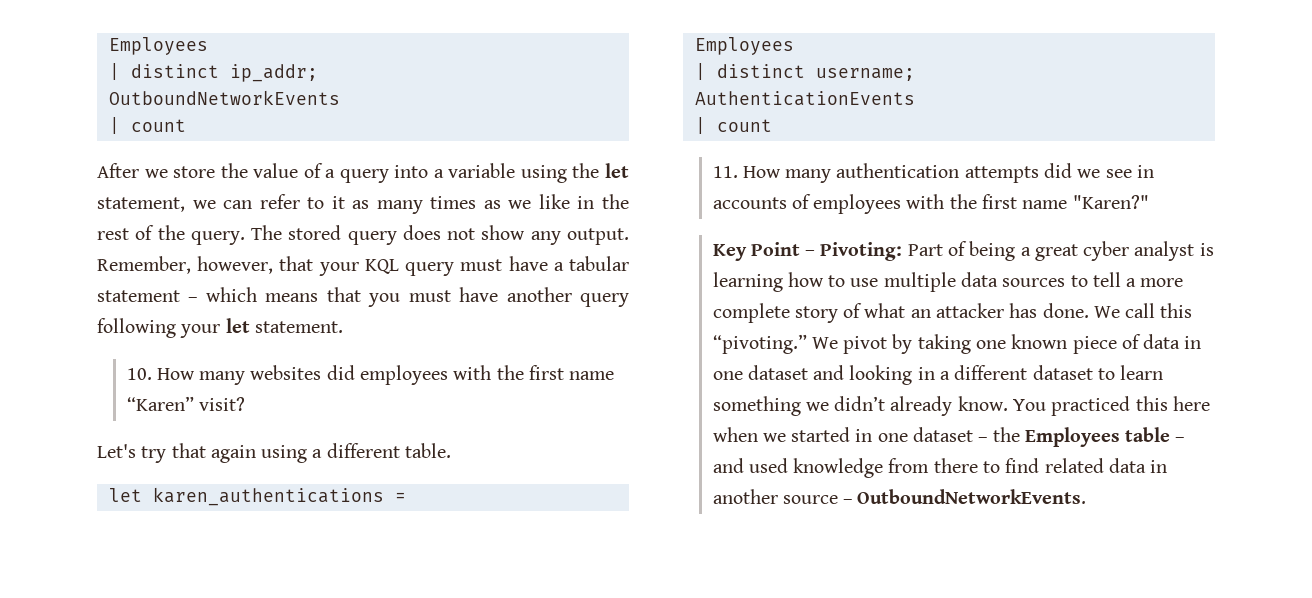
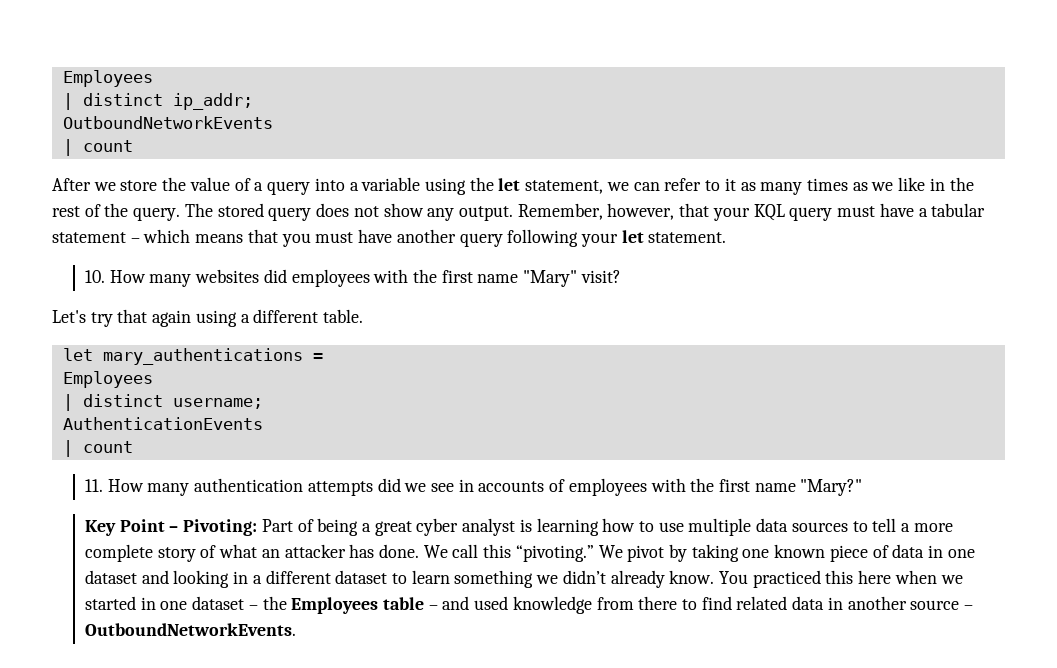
- 10. How many websites did employees with the first name “Karen” visit?
+ 10. How many websites did employees with the first name "Mary" visit?
- let karen_authentications =
+ let mary_authentications =
- 11. How many authentication attempts did we see in accounts of employees with the first name "Karen?"
+ 11. How many authentication attempts did we see in accounts of employees with the first name "Mary?"

